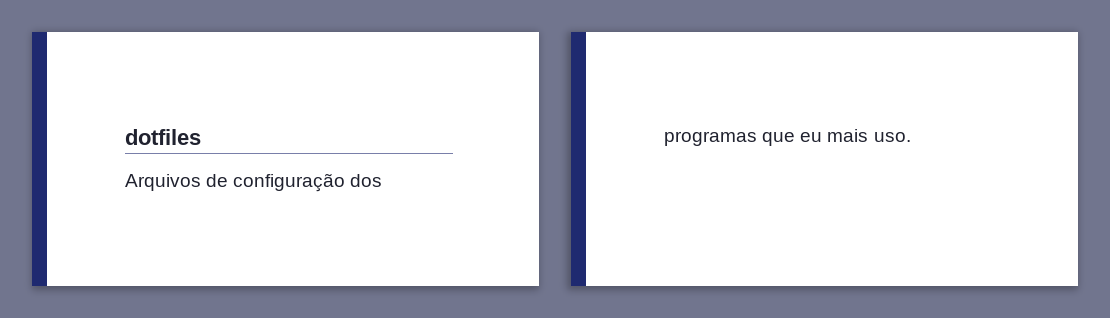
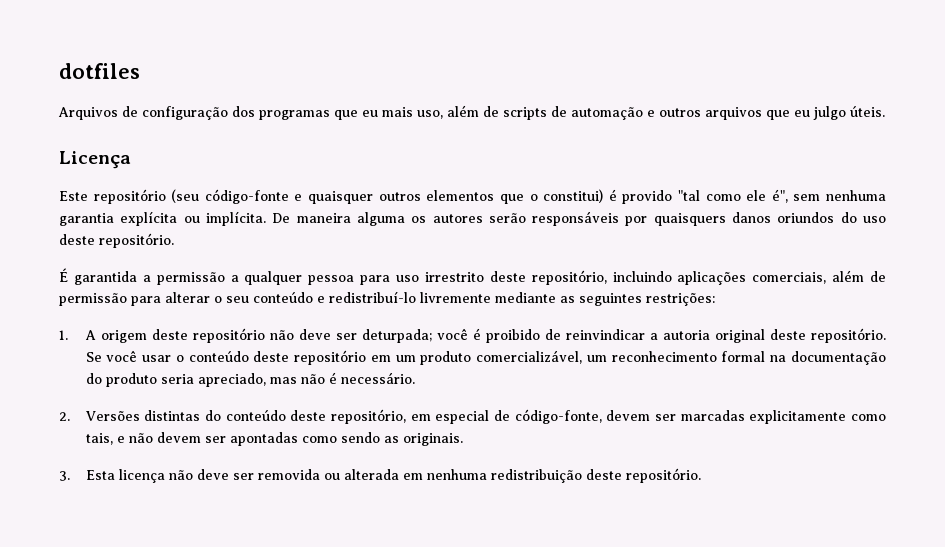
- Arquivos de configuração dos programas que eu mais uso.
+ Arquivos de configuração dos programas que eu mais uso, além de scripts de automação e outros arquivos que eu julgo úteis.
+ Licença
+ Este repositório (seu código-fonte e quaisquer outros elementos que o constitui) é provido "tal como ele é", sem nenhuma garantia explícita ou implícita. De maneira alguma os autores serão responsáveis por quaisquers danos oriundos do uso deste repositório.
+ É garantida a permissão a qualquer pessoa para uso irrestrito deste repositório, incluindo aplicações comerciais, além de permissão para alterar o seu conteúdo e redistribuí-lo livremente mediante as seguintes restrições:
+ 1. A origem deste repositório não deve ser deturpada; você é proibido de reinvindicar a autoria original deste repositório. Se você usar o conteúdo deste repositório em um produto comercializável, um reconhecimento formal na documentação do produto seria apreciado, mas não é necessário.
+ 2. Versões distintas do conteúdo deste repositório, em especial de código-fonte, devem ser marcadas explicitamente como tais, e não devem ser apontadas como sendo as originais.
+ 3. Esta licença não deve ser removida ou alterada em nenhuma redistribuição deste repositório.

